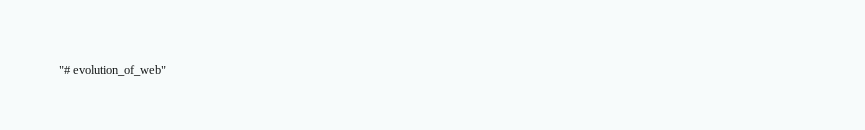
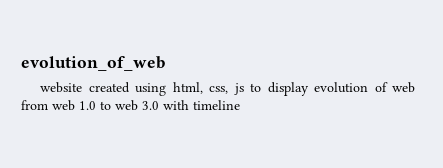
- "# evolution_of_web"
+ evolution_of_web
+ website created using html, css, js to display evolution of web from web 1.0 to web 3.0 with timeline

